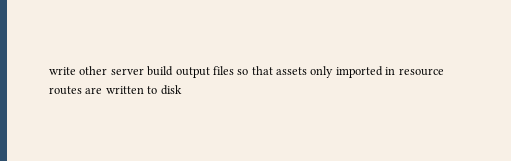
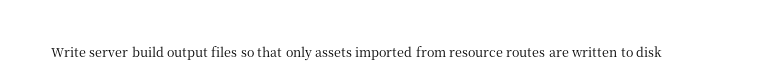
- write other server build output files so that assets only imported in resource routes are written to disk
+ Write server build output files so that only assets imported from resource routes are written to disk

